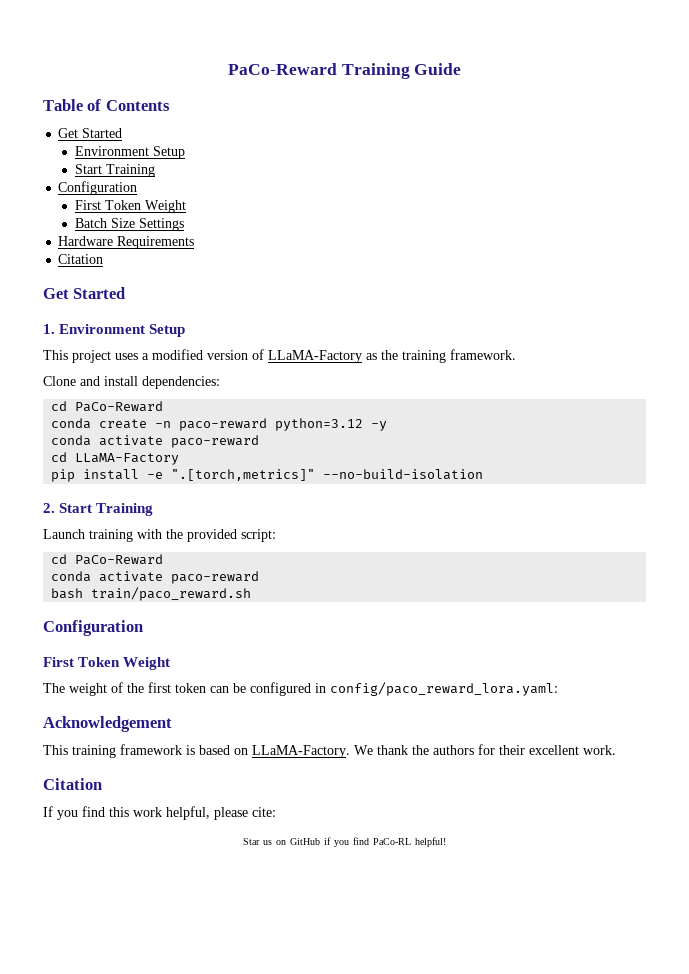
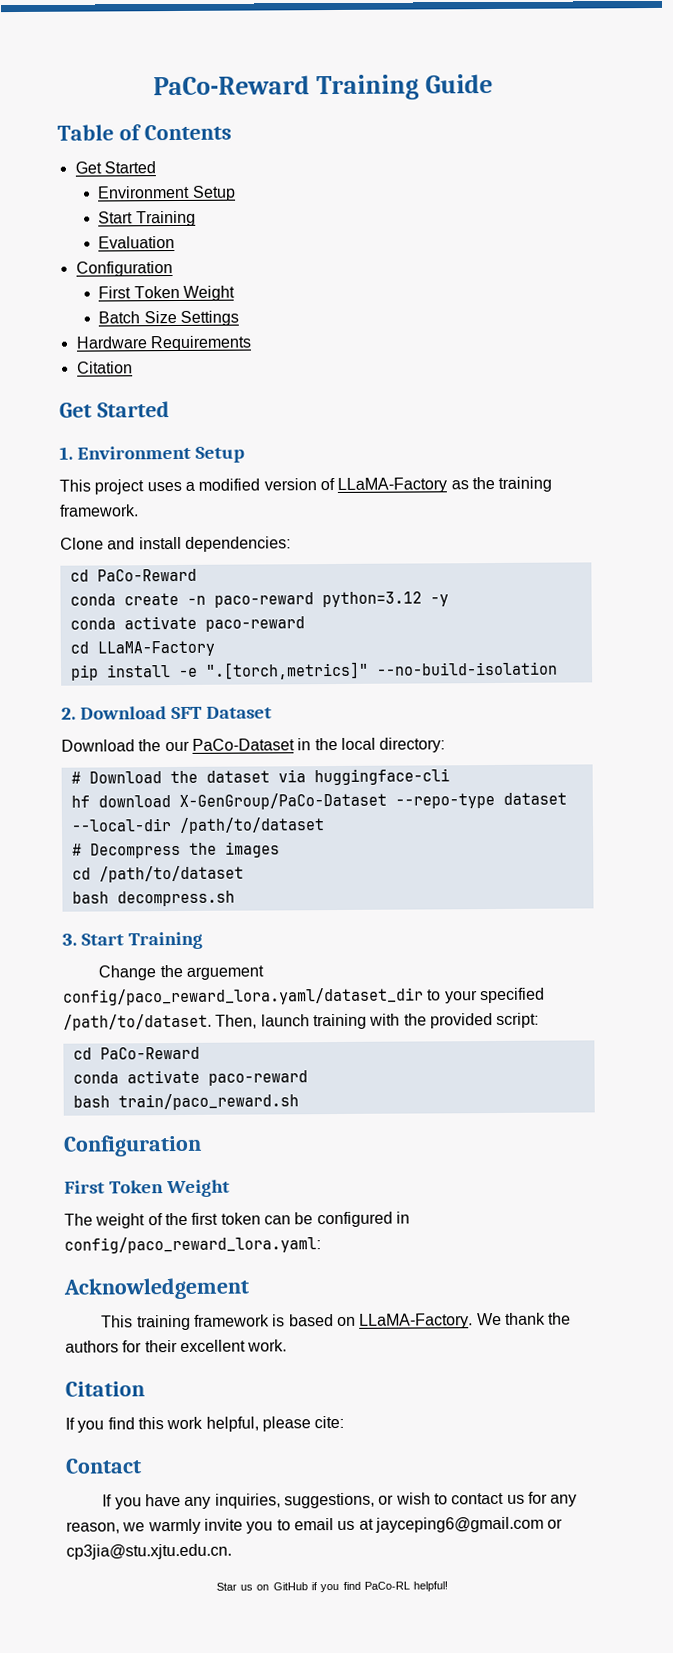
+ Evaluation
- 2. Start Training
- Launch training with the provided script:
+ 2. Download SFT Dataset
+ Download the our PaCo-Dataset in the local directory:
+ # Download the dataset via huggingface-cli
+ hf download X-GenGroup/PaCo-Dataset --repo-type dataset --local-dir /path/to/dataset
+ # Decompress the images
+ cd /path/to/dataset
+ bash decompress.sh
+ 3. Start Training
+ Change the arguement config/paco_reward_lora.yaml/dataset_dir to your specified /path/to/dataset. Then, launch training with the provided script:
+ Contact
+ If you have any inquiries, suggestions, or wish to contact us for any reason, we warmly invite you to email us at jayceping6@gmail.com or cp3jia@stu.xjtu.edu.cn.

